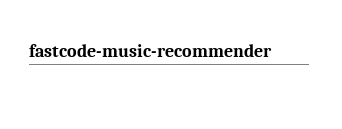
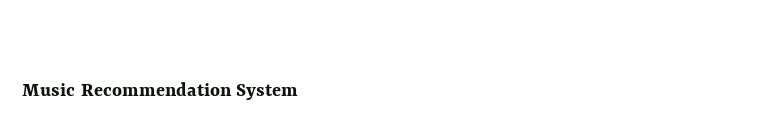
- fastcode-music-recommender
+ Music Recommendation System

